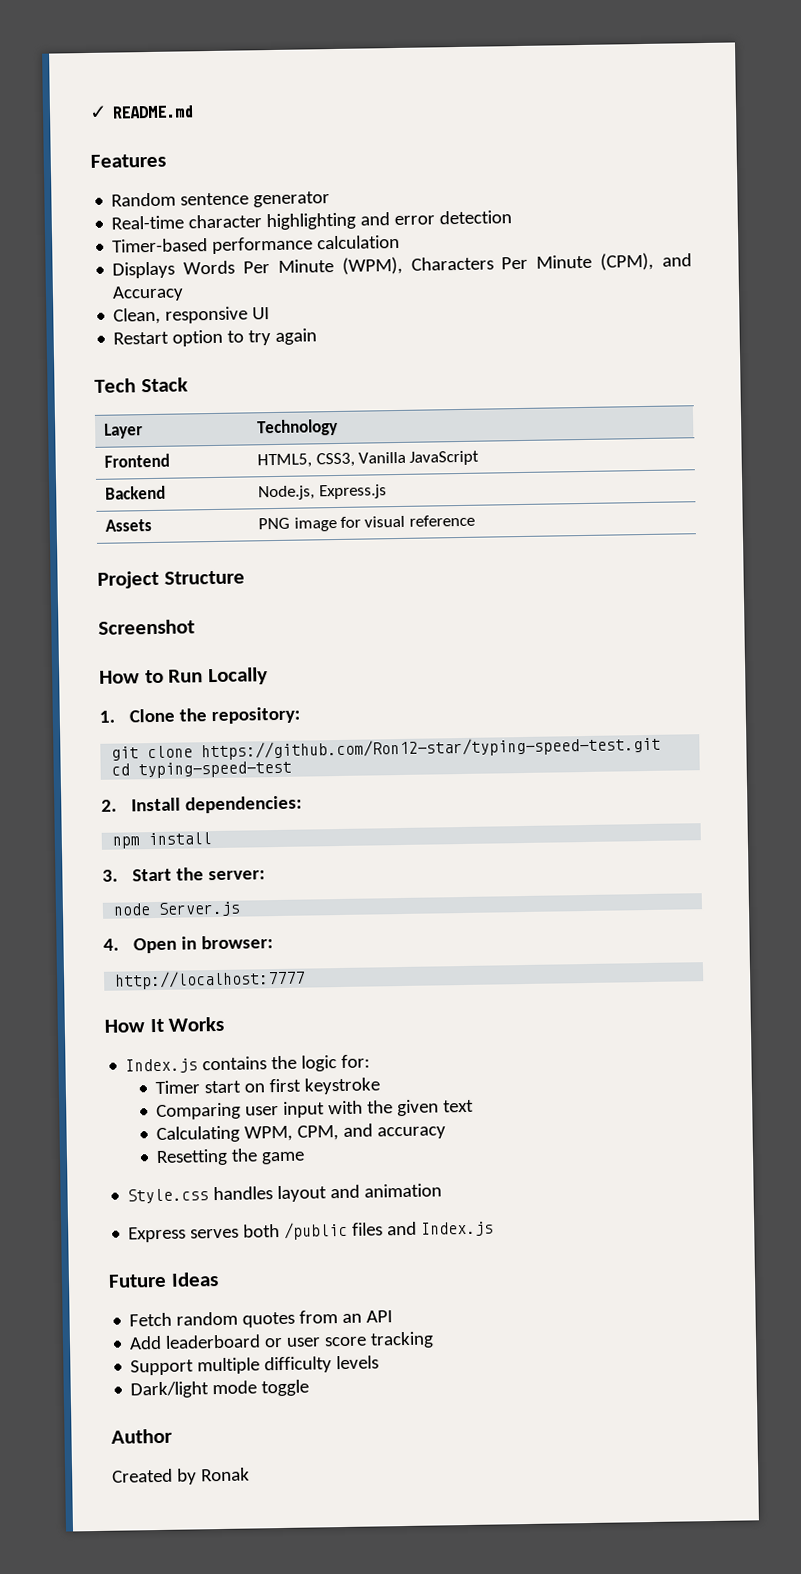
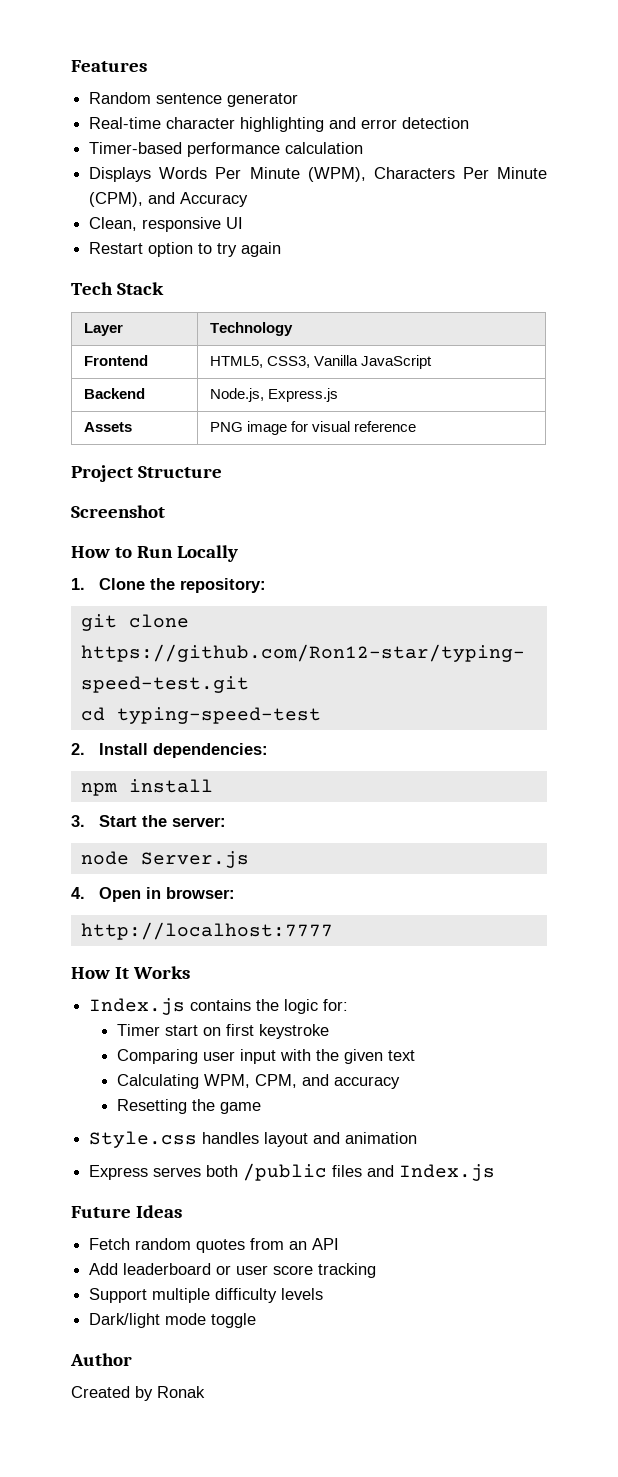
- ✓ README.md

